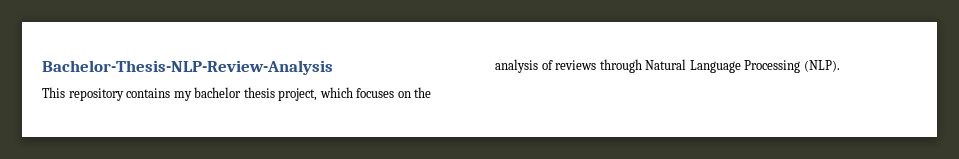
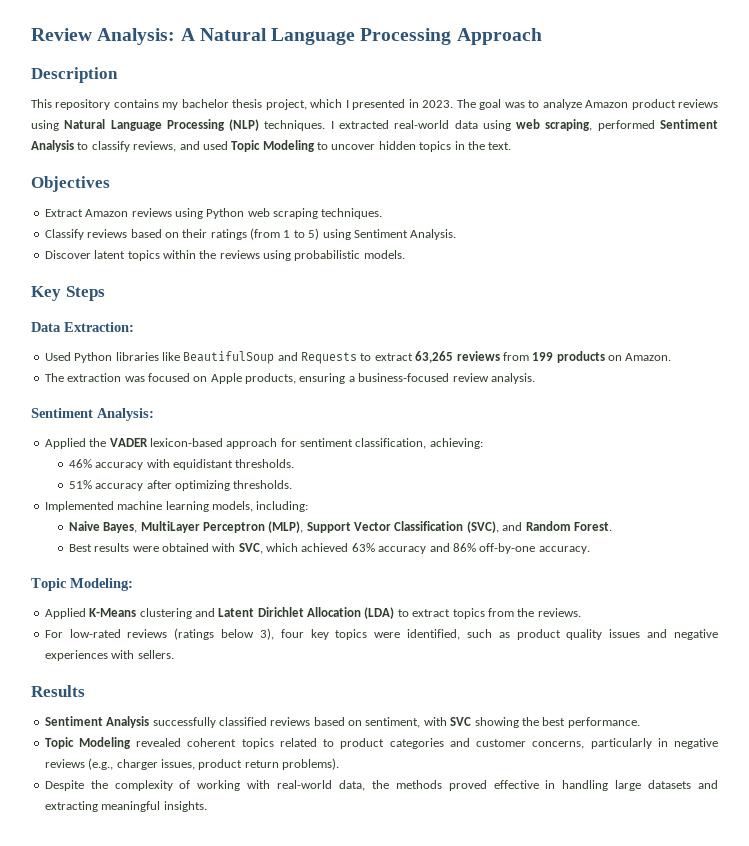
- Bachelor-Thesis-NLP-Review-Analysis
+ Review Analysis: A Natural Language Processing Approach
+ Description
- This repository contains my bachelor thesis project, which focuses on the analysis of reviews through Natural Language Processing (NLP).
+ This repository contains my bachelor thesis project, which I presented in 2023. The goal was to analyze Amazon product reviews using Natural Language Processing (NLP) techniques. I extracted real-world data using web scraping, performed Sentiment Analysis to classify reviews, and used Topic Modeling to uncover hidden topics in the text.
+ Objectives
+ Extract Amazon reviews using Python web scraping techniques.
+ Classify reviews based on their ratings (from 1 to 5) using Sentiment Analysis.
+ Discover latent topics within the reviews using probabilistic models.
+ Key Steps
+ Data Extraction:
+ Used Python libraries like BeautifulSoup and Requests to extract 63,265 reviews from 199 products on Amazon.
+ The extraction was focused on Apple products, ensuring a business-focused review analysis.
+ Sentiment Analysis:
+ Applied the VADER lexicon-based approach for sentiment classification, achieving:
+ 46% accuracy with equidistant thresholds.
+ 51% accuracy after optimizing thresholds.
+ Implemented machine learning models, including:
+ Naive Bayes, MultiLayer Perceptron (MLP), Support Vector Classification (SVC), and Random Forest.
+ Best results were obtained with SVC, which achieved 63% accuracy and 86% off-by-one accuracy.
+ Topic Modeling:
+ Applied K-Means clustering and Latent Dirichlet Allocation (LDA) to extract topics from the reviews.
+ For low-rated reviews (ratings below 3), four key topics were identified, such as product quality issues and negative experiences with sellers.
+ Results
+ Sentiment Analysis successfully classified reviews based on sentiment, with SVC showing the best performance.
+ Topic Modeling revealed coherent topics related to product categories and customer concerns, particularly in negative reviews (e.g., charger issues, product return problems).
+ Despite the complexity of working with real-world data, the methods proved effective in handling large datasets and extracting meaningful insights.

